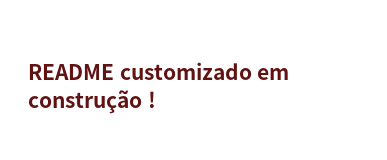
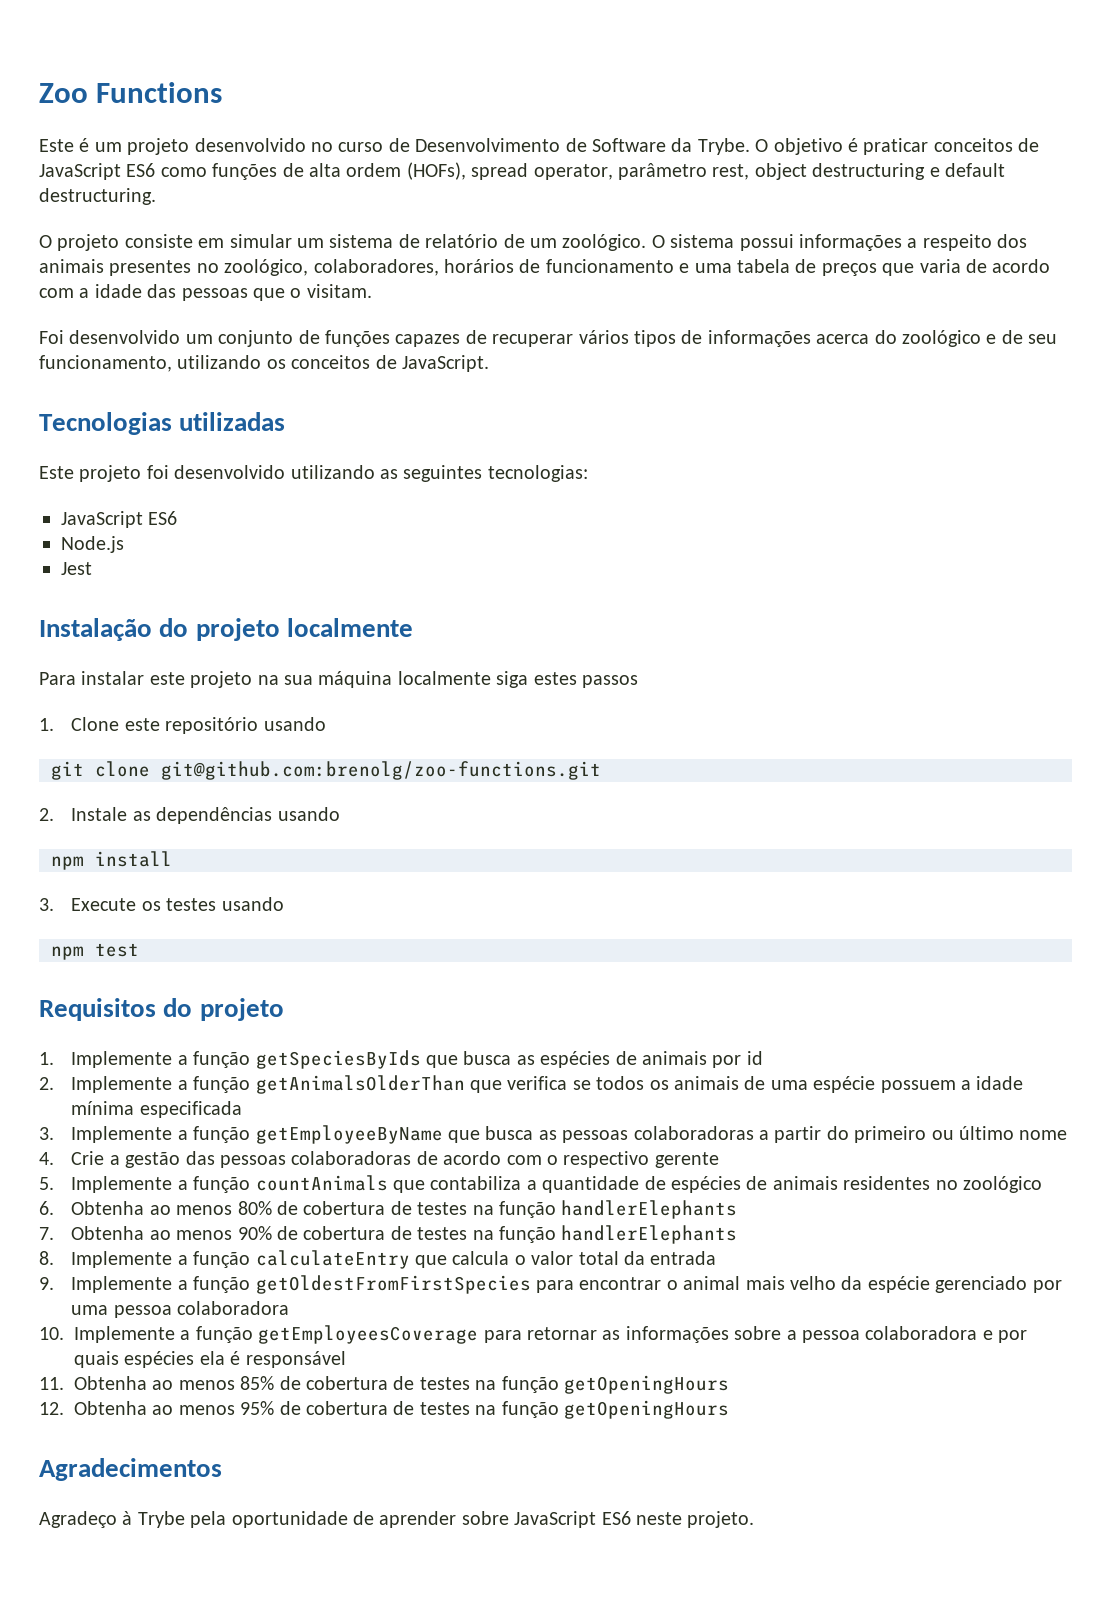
- README customizado em construção !
+ Zoo Functions
+ Este é um projeto desenvolvido no curso de Desenvolvimento de Software da Trybe. O objetivo é praticar conceitos de JavaScript ES6 como funções de alta ordem (HOFs), spread operator, parâmetro rest, object destructuring e default destructuring.
+ O projeto consiste em simular um sistema de relatório de um zoológico. O sistema possui informações a respeito dos animais presentes no zoológico, colaboradores, horários de funcionamento e uma tabela de preços que varia de acordo com a idade das pessoas que o visitam.
+ Foi desenvolvido um conjunto de funções capazes de recuperar vários tipos de informações acerca do zoológico e de seu funcionamento, utilizando os conceitos de JavaScript.
+ Tecnologias utilizadas
+ Este projeto foi desenvolvido utilizando as seguintes tecnologias:
+ JavaScript ES6
+ Node.js
+ Jest
+ Instalação do projeto localmente
+ Para instalar este projeto na sua máquina localmente siga estes passos
+ 1. Clone este repositório usando
+ git clone git@github.com:brenolg/zoo-functions.git
+ 2. Instale as dependências usando
+ npm install
+ 3. Execute os testes usando
+ npm test
+ Requisitos do projeto
+ 1. Implemente a função getSpeciesByIds que busca as espécies de animais por id
+ 2. Implemente a função getAnimalsOlderThan que verifica se todos os animais de uma espécie possuem a idade mínima especificada
+ 3. Implemente a função getEmployeeByName que busca as pessoas colaboradoras a partir do primeiro ou último nome
+ 4. Crie a gestão das pessoas colaboradoras de acordo com o respectivo gerente
+ 5. Implemente a função countAnimals que contabiliza a quantidade de espécies de animais residentes no zoológico
+ 6. Obtenha ao menos 80% de cobertura de testes na função handlerElephants
+ 7. Obtenha ao menos 90% de cobertura de testes na função handlerElephants
+ 8. Implemente a função calculateEntry que calcula o valor total da entrada
+ 9. Implemente a função getOldestFromFirstSpecies para encontrar o animal mais velho da espécie gerenciado por uma pessoa colaboradora
+ 10. Implemente a função getEmployeesCoverage para retornar as informações sobre a pessoa colaboradora e por quais espécies ela é responsável
+ 11. Obtenha ao menos 85% de cobertura de testes na função getOpeningHours
+ 12. Obtenha ao menos 95% de cobertura de testes na função getOpeningHours
+ Agradecimentos
+ Agradeço à Trybe pela oportunidade de aprender sobre JavaScript ES6 neste projeto.

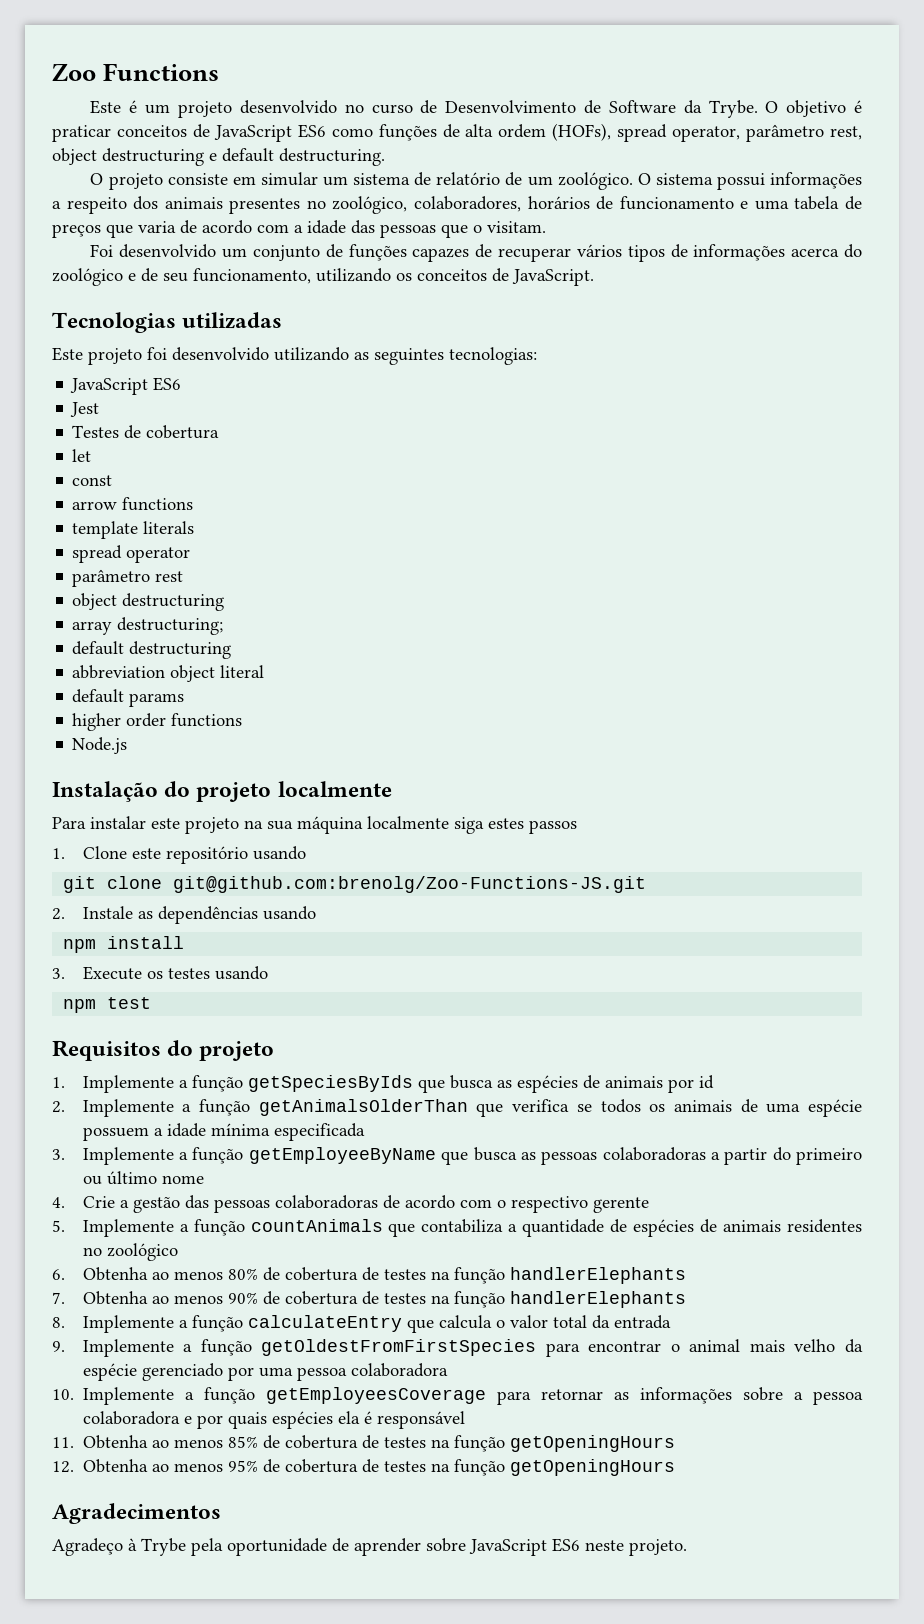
+ Jest
+ Testes de cobertura
+ let
+ const
+ arrow functions
+ template literals
+ spread operator
+ parâmetro rest
+ object destructuring
+ array destructuring;
+ default destructuring
+ abbreviation object literal
+ default params
+ higher order functions
- Jest
- git clone git@github.com:brenolg/zoo-functions.git
+ git clone git@github.com:brenolg/Zoo-Functions-JS.git

